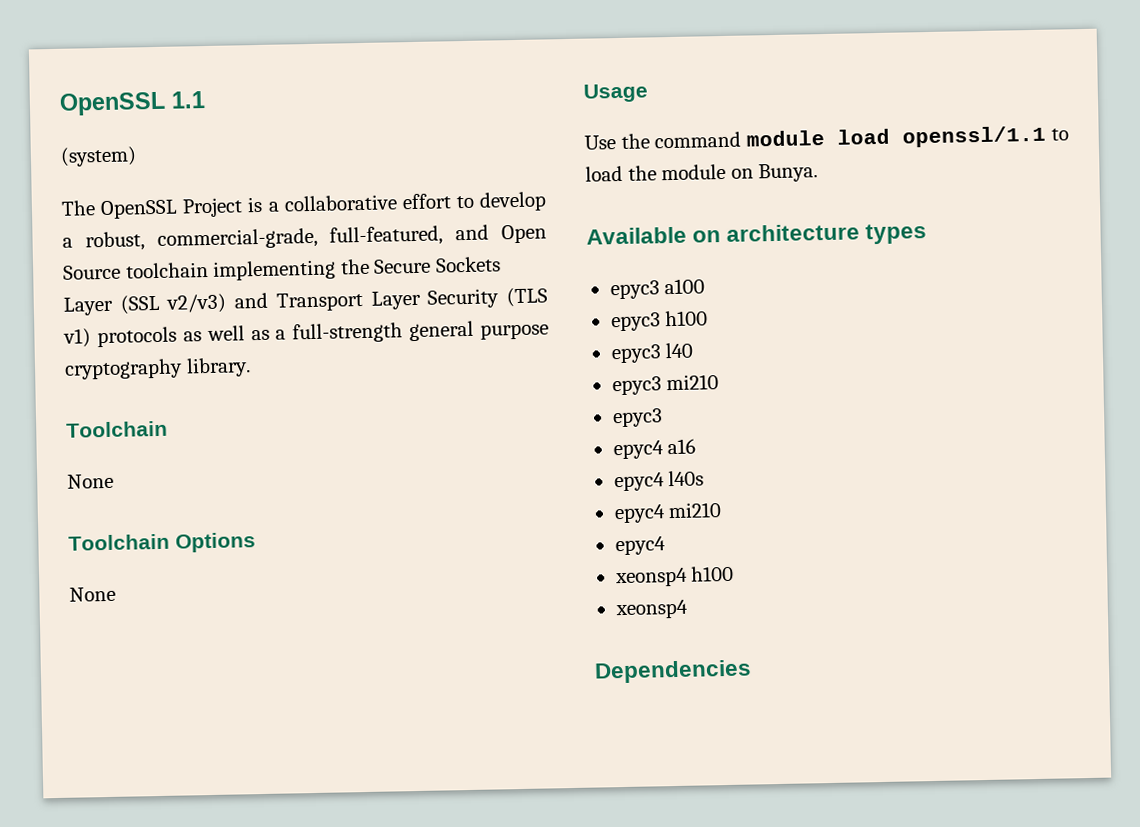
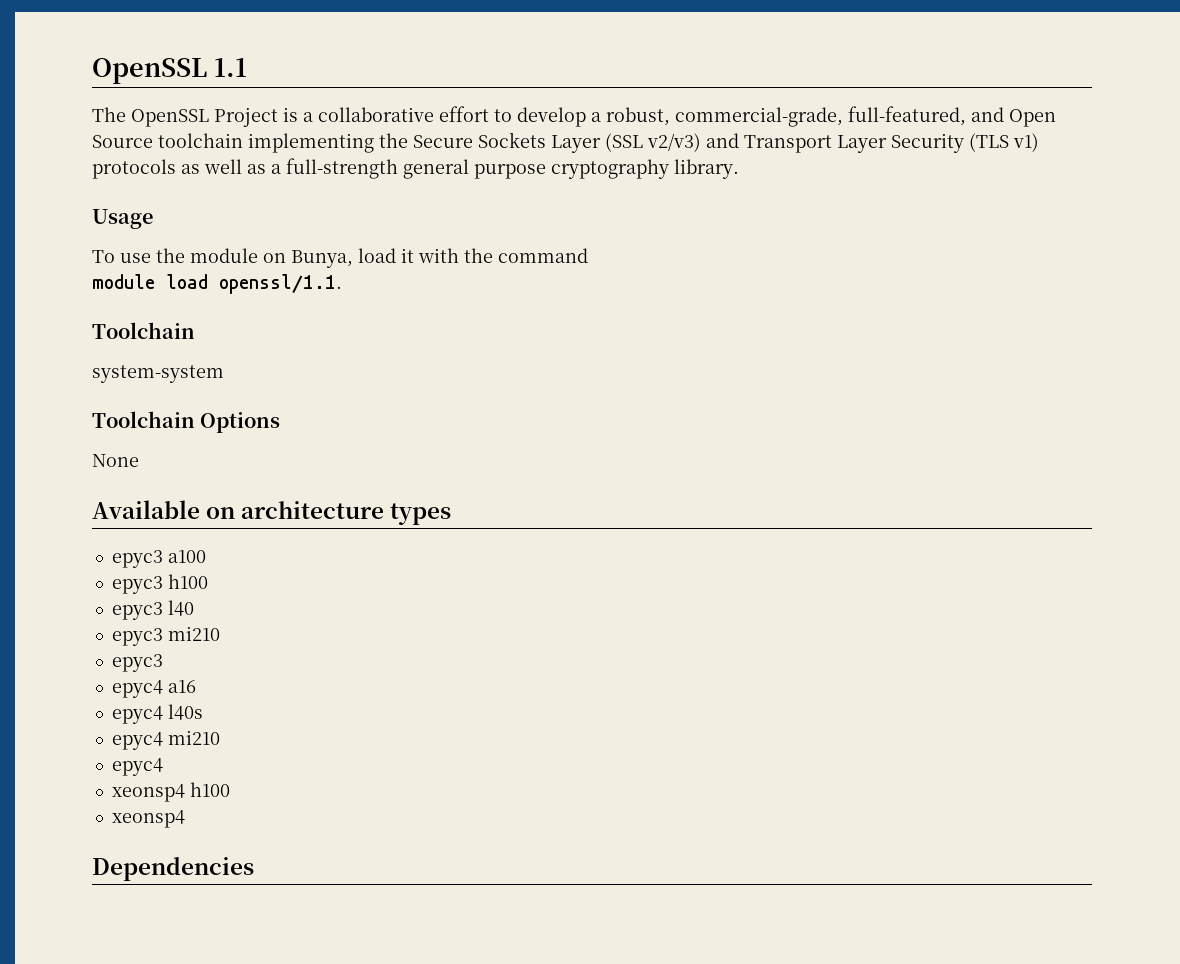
- (system)
  The OpenSSL Project is a collaborative effort to develop a robust, commercial-grade, full-featured, and Open Source toolchain implementing the Secure Sockets Layer (SSL v2/v3) and Transport Layer Security (TLS v1) protocols as well as a full-strength general purpose cryptography library.
+ Usage
+ To use the module on Bunya, load it with the command
+ module load openssl/1.1.
  Toolchain
- None
+ system-system
- Usage
- Use the command module load openssl/1.1 to load the module on Bunya.

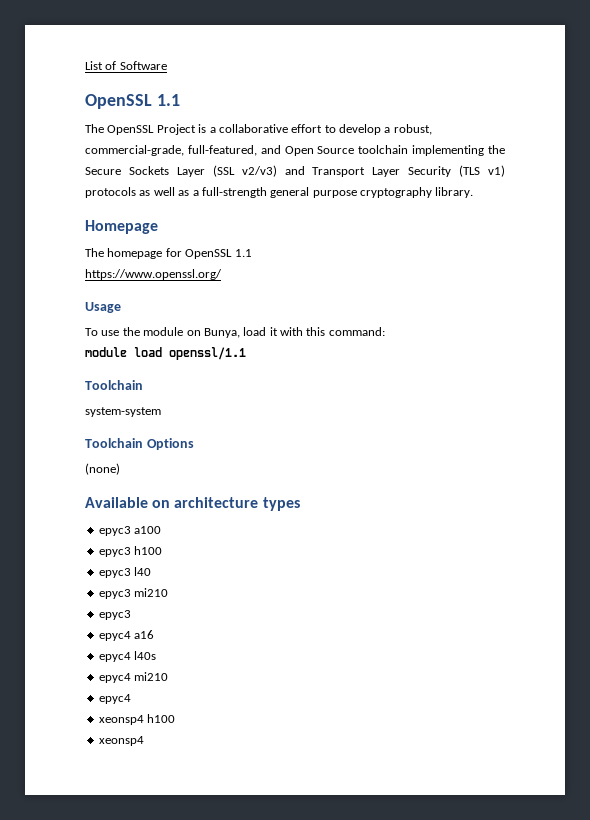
+ List of Software
+ Homepage
+ The homepage for OpenSSL 1.1
+ https://www.openssl.org/
- To use the module on Bunya, load it with the command
+ To use the module on Bunya, load it with this command:
- module load openssl/1.1.
+ module load openssl/1.1
- None
+ (none)
- Dependencies

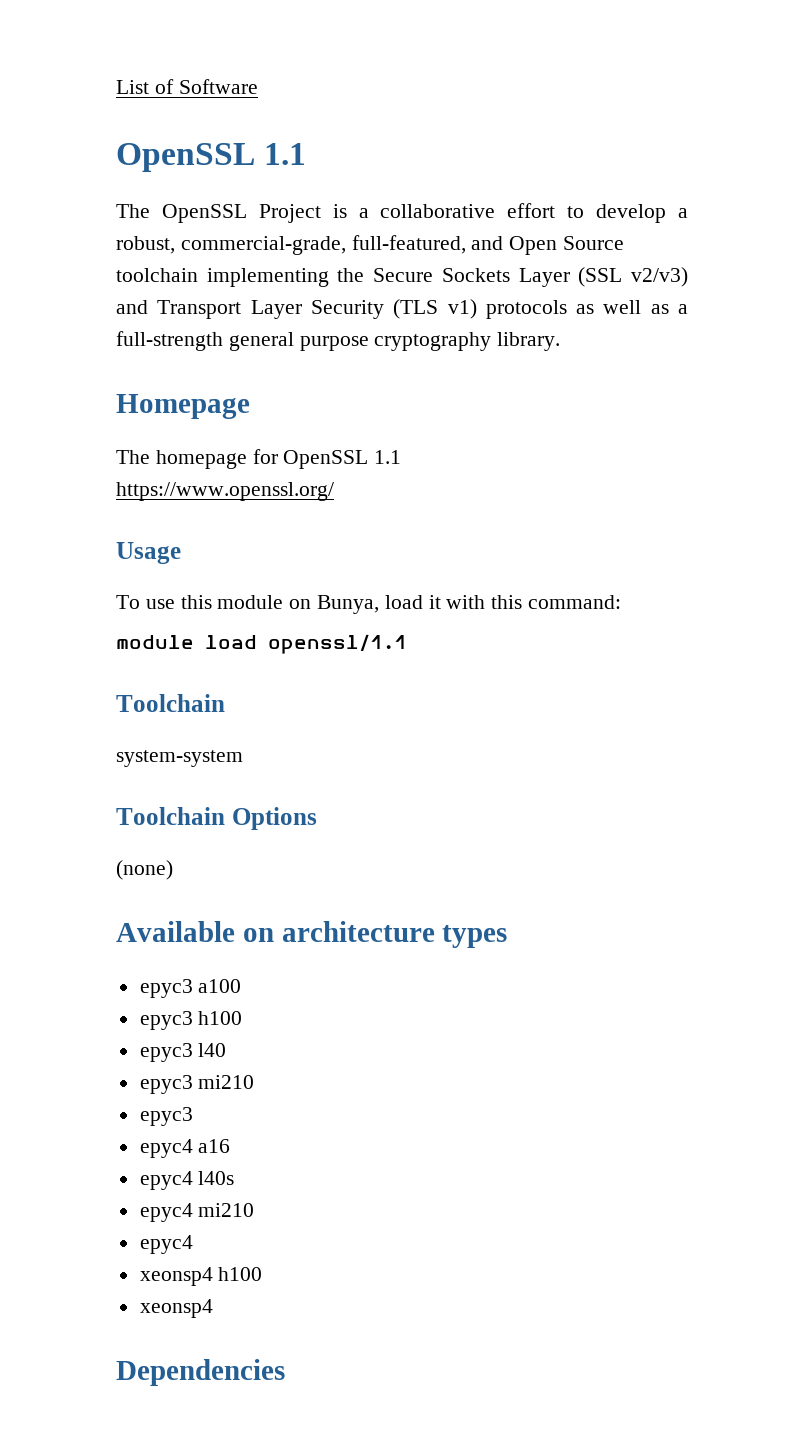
- To use the module on Bunya, load it with this command:
+ To use this module on Bunya, load it with this command:
+ Dependencies

